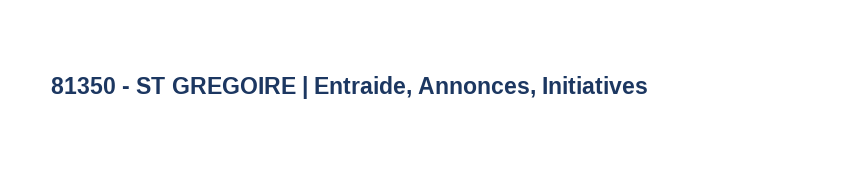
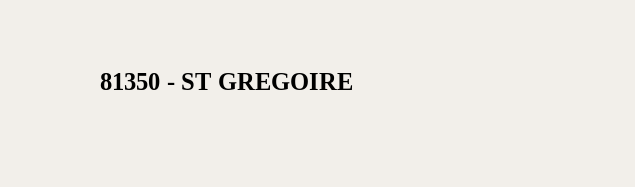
- 81350 - ST GREGOIRE | Entraide, Annonces, Initiatives
+ 81350 - ST GREGOIRE

